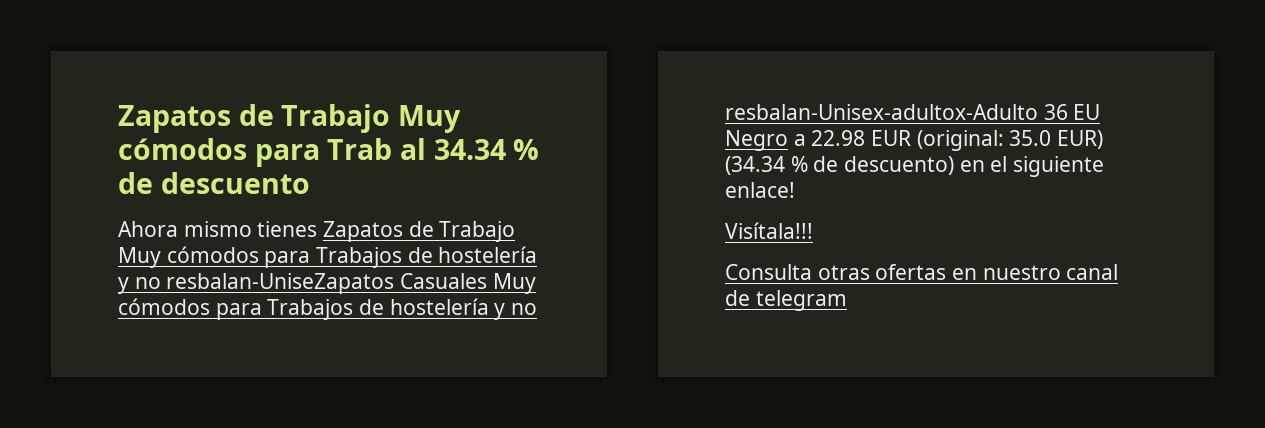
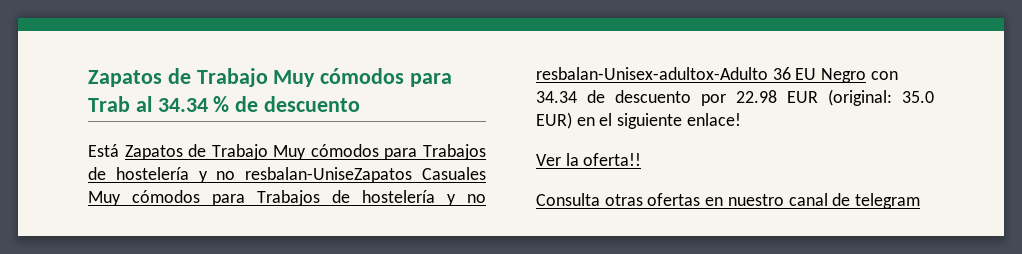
- Ahora mismo tienes Zapatos de Trabajo Muy cómodos para Trabajos de hostelería y no resbalan-UniseZapatos Casuales Muy cómodos para Trabajos de hostelería y no resbalan-Unisex-adultox-Adulto 36 EU Negro a 22.98 EUR (original: 35.0 EUR) (34.34 % de descuento) en el siguiente enlace!
+ Está Zapatos de Trabajo Muy cómodos para Trabajos de hostelería y no resbalan-UniseZapatos Casuales Muy cómodos para Trabajos de hostelería y no resbalan-Unisex-adultox-Adulto 36 EU Negro con 34.34 de descuento por 22.98 EUR (original: 35.0 EUR) en el siguiente enlace!
- Visítala!!!
+ Ver la oferta!!

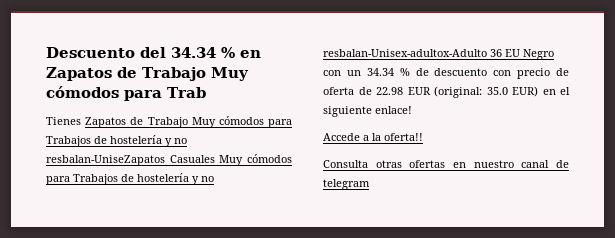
- Zapatos de Trabajo Muy cómodos para Trab al 34.34 % de descuento
- Está Zapatos de Trabajo Muy cómodos para Trabajos de hostelería y no resbalan-UniseZapatos Casuales Muy cómodos para Trabajos de hostelería y no resbalan-Unisex-adultox-Adulto 36 EU Negro con 34.34 de descuento por 22.98 EUR (original: 35.0 EUR) en el siguiente enlace!
+ Descuento del 34.34 % en Zapatos de Trabajo Muy cómodos para Trab
+ Tienes Zapatos de Trabajo Muy cómodos para Trabajos de hostelería y no resbalan-UniseZapatos Casuales Muy cómodos para Trabajos de hostelería y no resbalan-Unisex-adultox-Adulto 36 EU Negro con un 34.34 % de descuento con precio de oferta de 22.98 EUR (original: 35.0 EUR) en el siguiente enlace!
- Ver la oferta!!
+ Accede a la oferta!!

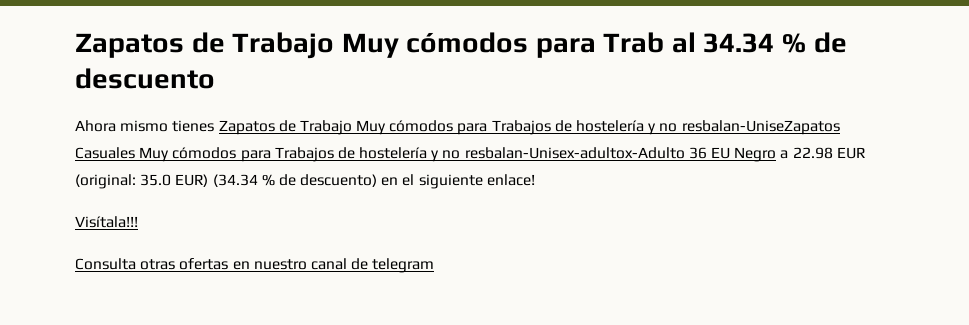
- Descuento del 34.34 % en Zapatos de Trabajo Muy cómodos para Trab
- Tienes Zapatos de Trabajo Muy cómodos para Trabajos de hostelería y no resbalan-UniseZapatos Casuales Muy cómodos para Trabajos de hostelería y no resbalan-Unisex-adultox-Adulto 36 EU Negro con un 34.34 % de descuento con precio de oferta de 22.98 EUR (original: 35.0 EUR) en el siguiente enlace!
+ Zapatos de Trabajo Muy cómodos para Trab al 34.34 % de descuento
+ Ahora mismo tienes Zapatos de Trabajo Muy cómodos para Trabajos de hostelería y no resbalan-UniseZapatos Casuales Muy cómodos para Trabajos de hostelería y no resbalan-Unisex-adultox-Adulto 36 EU Negro a 22.98 EUR (original: 35.0 EUR) (34.34 % de descuento) en el siguiente enlace!
- Accede a la oferta!!
+ Visítala!!!

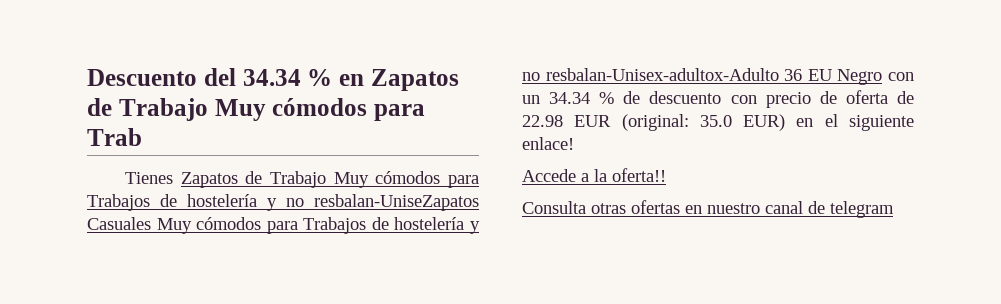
- Zapatos de Trabajo Muy cómodos para Trab al 34.34 % de descuento
- Ahora mismo tienes Zapatos de Trabajo Muy cómodos para Trabajos de hostelería y no resbalan-UniseZapatos Casuales Muy cómodos para Trabajos de hostelería y no resbalan-Unisex-adultox-Adulto 36 EU Negro a 22.98 EUR (original: 35.0 EUR) (34.34 % de descuento) en el siguiente enlace!
+ Descuento del 34.34 % en Zapatos de Trabajo Muy cómodos para Trab
+ Tienes Zapatos de Trabajo Muy cómodos para Trabajos de hostelería y no resbalan-UniseZapatos Casuales Muy cómodos para Trabajos de hostelería y no resbalan-Unisex-adultox-Adulto 36 EU Negro con un 34.34 % de descuento con precio de oferta de 22.98 EUR (original: 35.0 EUR) en el siguiente enlace!
- Visítala!!!
+ Accede a la oferta!!

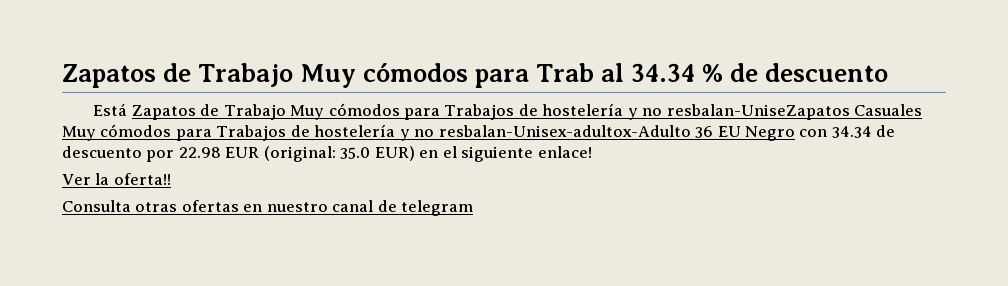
- Descuento del 34.34 % en Zapatos de Trabajo Muy cómodos para Trab
- Tienes Zapatos de Trabajo Muy cómodos para Trabajos de hostelería y no resbalan-UniseZapatos Casuales Muy cómodos para Trabajos de hostelería y no resbalan-Unisex-adultox-Adulto 36 EU Negro con un 34.34 % de descuento con precio de oferta de 22.98 EUR (original: 35.0 EUR) en el siguiente enlace!
+ Zapatos de Trabajo Muy cómodos para Trab al 34.34 % de descuento
+ Está Zapatos de Trabajo Muy cómodos para Trabajos de hostelería y no resbalan-UniseZapatos Casuales Muy cómodos para Trabajos de hostelería y no resbalan-Unisex-adultox-Adulto 36 EU Negro con 34.34 de descuento por 22.98 EUR (original: 35.0 EUR) en el siguiente enlace!
- Accede a la oferta!!
+ Ver la oferta!!

